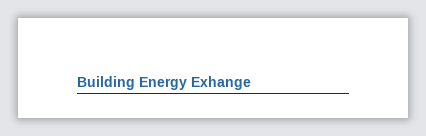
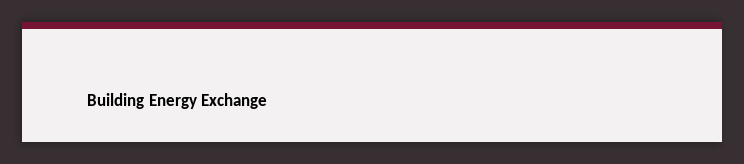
- Building Energy Exhange
+ Building Energy Exchange

